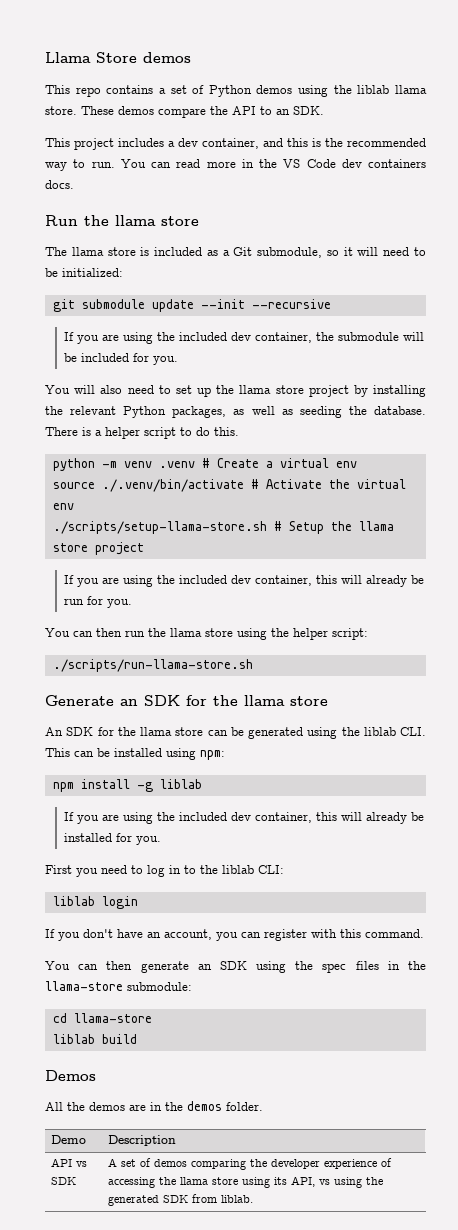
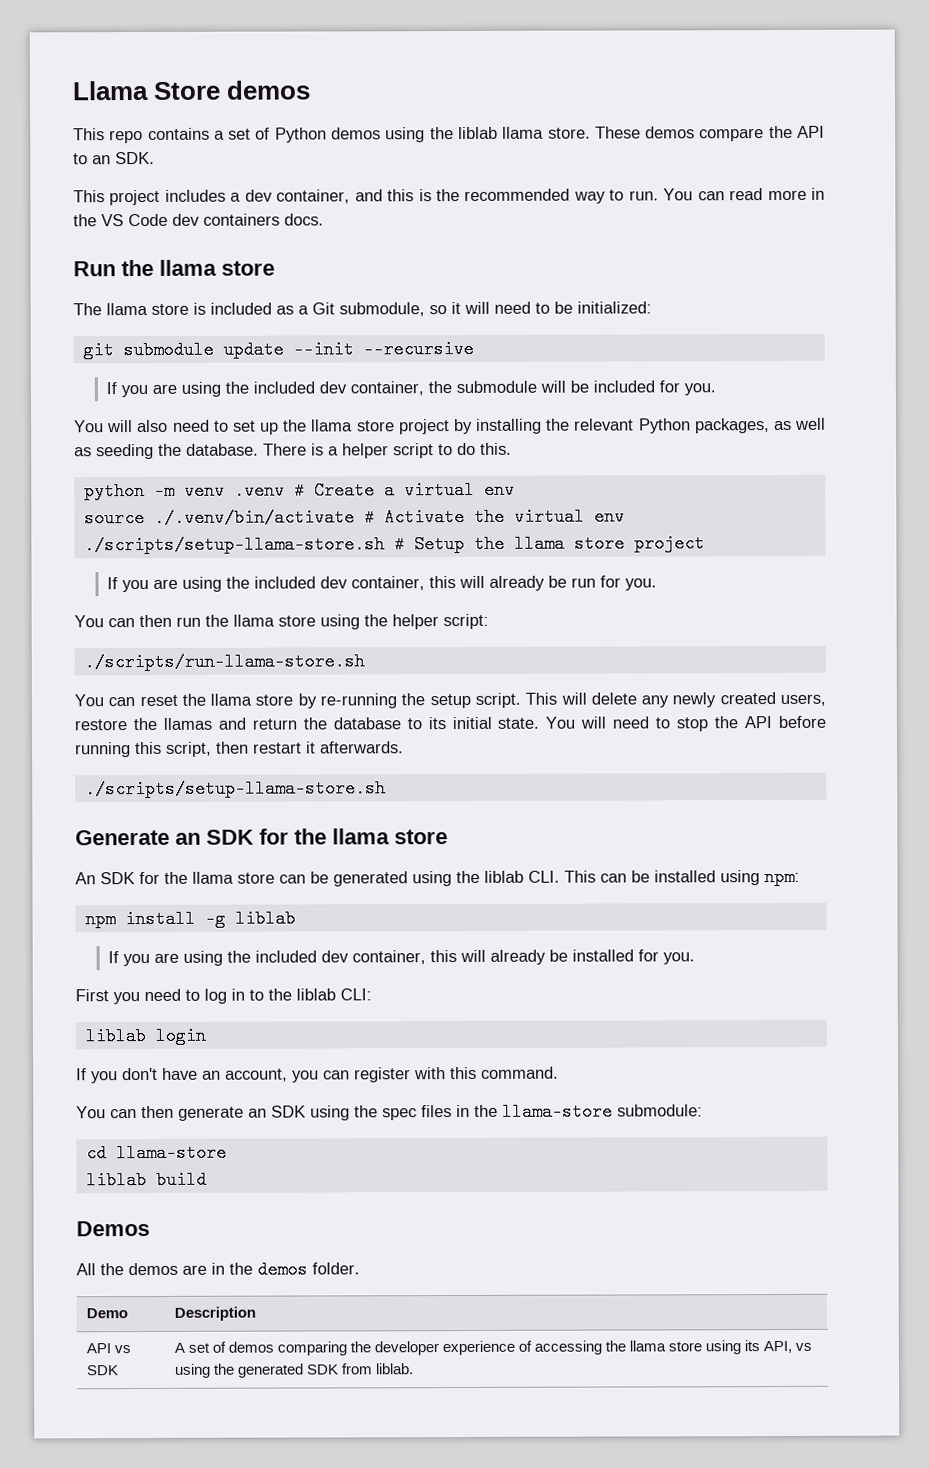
+ You can reset the llama store by re-running the setup script. This will delete any newly created users, restore the llamas and return the database to its initial state. You will need to stop the API before running this script, then restart it afterwards.
+ ./scripts/setup-llama-store.sh

